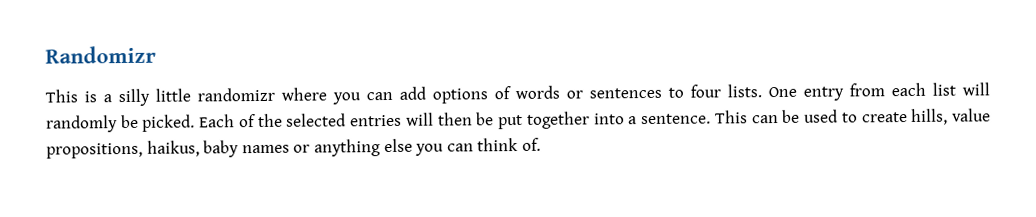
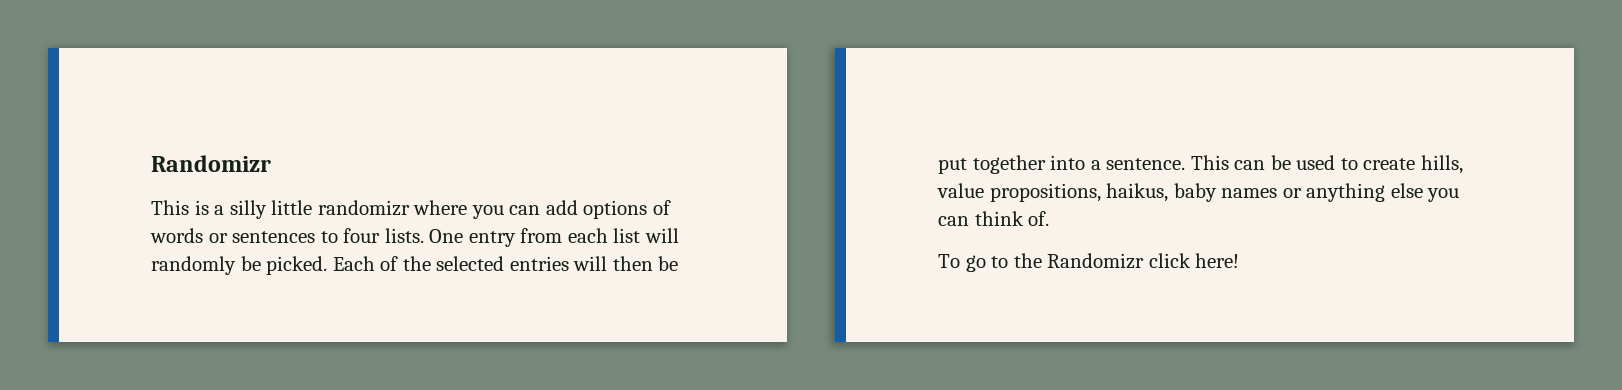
+ To go to the Randomizr click here!

